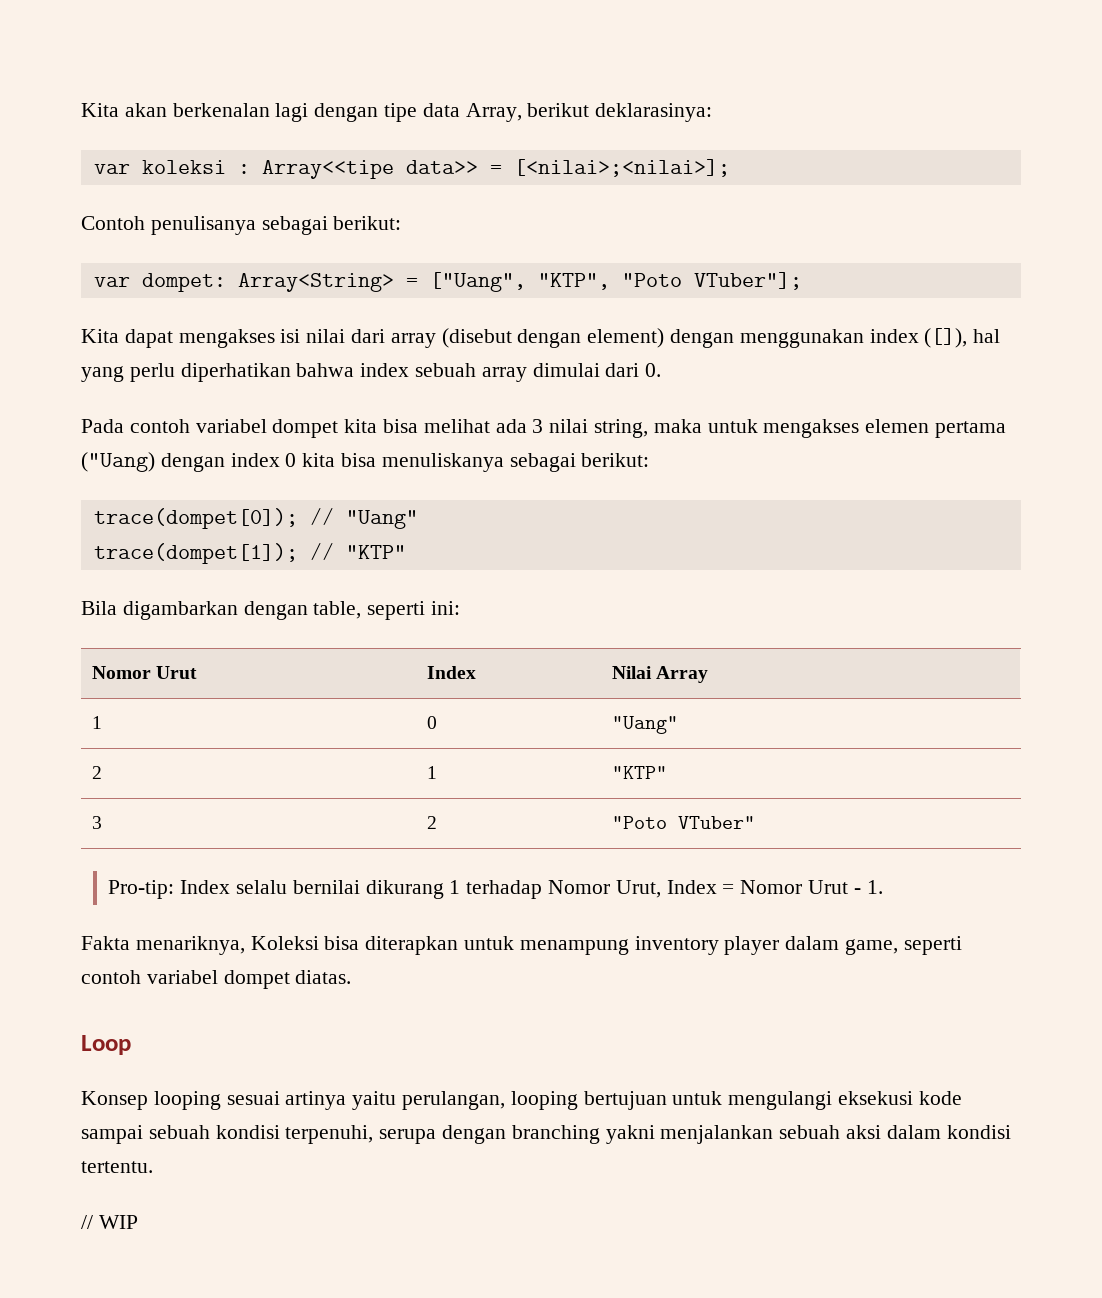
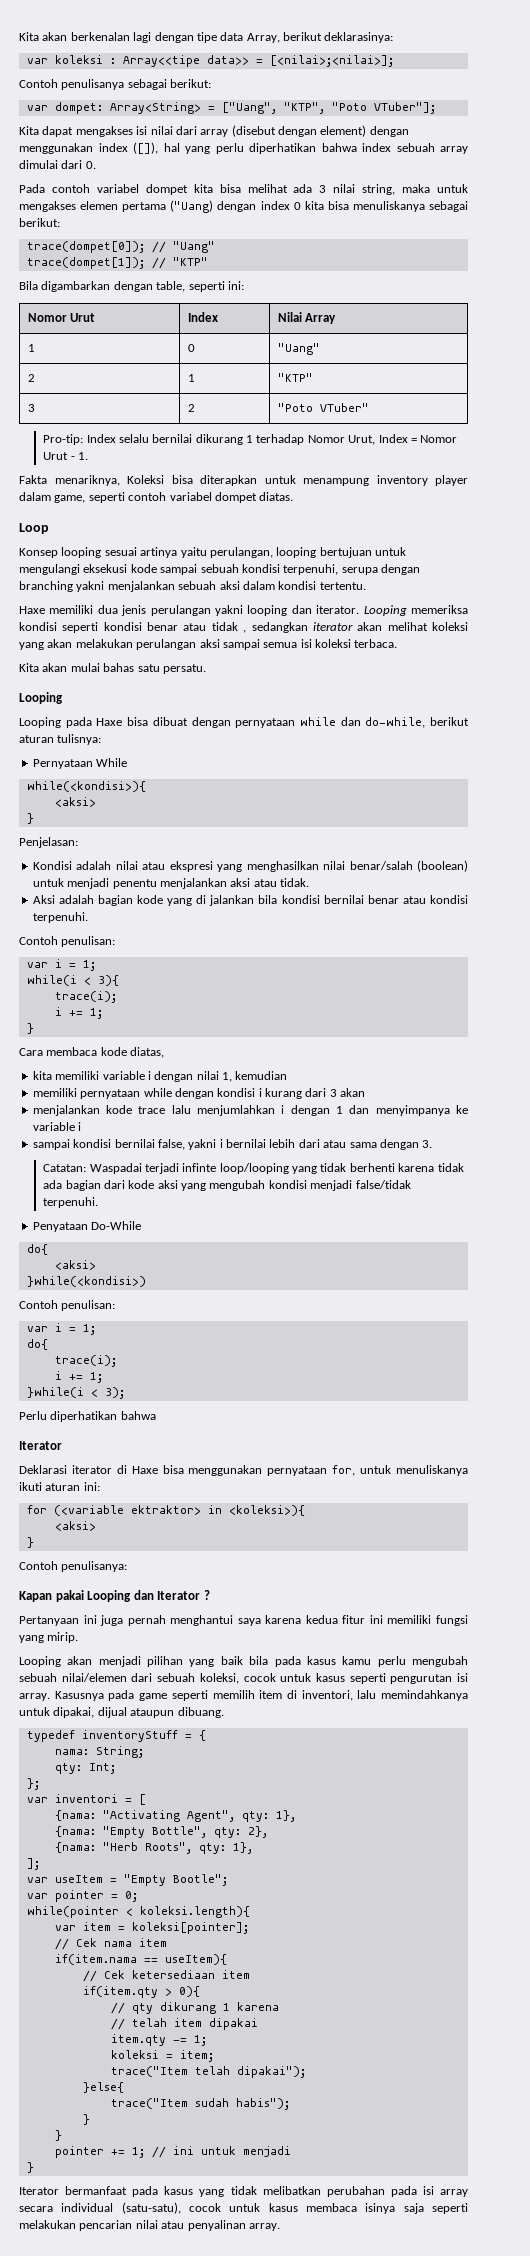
- // WIP
+ Haxe memiliki dua jenis perulangan yakni looping dan iterator. Looping memeriksa kondisi seperti kondisi benar atau tidak , sedangkan iterator akan melihat koleksi yang akan melakukan perulangan aksi sampai semua isi koleksi terbaca.
+ Kita akan mulai bahas satu persatu.
+ Looping
+ Looping pada Haxe bisa dibuat dengan pernyataan while dan do-while, berikut aturan tulisnya:
+ Pernyataan While
+ while(<kondisi>){
+ <aksi>
+ }
+ Penjelasan:
+ Kondisi adalah nilai atau ekspresi yang menghasilkan nilai benar/salah (boolean) untuk menjadi penentu menjalankan aksi atau tidak.
+ Aksi adalah bagian kode yang di jalankan bila kondisi bernilai benar atau kondisi terpenuhi.
+ Contoh penulisan:
+ var i = 1;
+ while(i < 3){
+ trace(i);
+ i += 1;
+ }
+ Cara membaca kode diatas,
+ kita memiliki variable i dengan nilai 1, kemudian
+ memiliki pernyataan while dengan kondisi i kurang dari 3 akan
+ menjalankan kode trace lalu menjumlahkan i dengan 1 dan menyimpanya ke variable i
+ sampai kondisi bernilai false, yakni i bernilai lebih dari atau sama dengan 3.
+ Catatan: Waspadai terjadi infinte loop/looping yang tidak berhenti karena tidak ada bagian dari kode aksi yang mengubah kondisi menjadi false/tidak terpenuhi.
+ Penyataan Do-While
+ do{
+ <aksi>
+ }while(<kondisi>)
+ Contoh penulisan:
+ var i = 1;
+ do{
+ trace(i);
+ i += 1;
+ }while(i < 3);
+ Perlu diperhatikan bahwa
+ Iterator
+ Deklarasi iterator di Haxe bisa menggunakan pernyataan for, untuk menuliskanya ikuti aturan ini:
+ for (<variable ektraktor> in <koleksi>){
+ <aksi>
+ }
+ Contoh penulisanya:
+ Kapan pakai Looping dan Iterator ?
+ Pertanyaan ini juga pernah menghantui saya karena kedua fitur ini memiliki fungsi yang mirip.
+ Looping akan menjadi pilihan yang baik bila pada kasus kamu perlu mengubah sebuah nilai/elemen dari sebuah koleksi, cocok untuk kasus seperti pengurutan isi array. Kasusnya pada game seperti memilih item di inventori, lalu memindahkanya untuk dipakai, dijual ataupun dibuang.
+ typedef inventoryStuff = {
+ nama: String;
+ qty: Int;
+ };
+ var inventori = [
+ {nama: "Activating Agent", qty: 1},
+ {nama: "Empty Bottle", qty: 2},
+ {nama: "Herb Roots", qty: 1},
+ ];
+ var useItem = "Empty Bootle";
+ var pointer = 0;
+ while(pointer < koleksi.length){
+ var item = koleksi[pointer];
+ // Cek nama item
+ if(item.nama == useItem){
+ // Cek ketersediaan item
+ if(item.qty > 0){
+ // qty dikurang 1 karena
+ // telah item dipakai
+ item.qty -= 1;
+ koleksi = item;
+ trace("Item telah dipakai");
+ }else{
+ trace("Item sudah habis");
+ }
+ }
+ pointer += 1; // ini untuk menjadi
+ }
+ Iterator bermanfaat pada kasus yang tidak melibatkan perubahan pada isi array secara individual (satu-satu), cocok untuk kasus membaca isinya saja seperti melakukan pencarian nilai atau penyalinan array.

